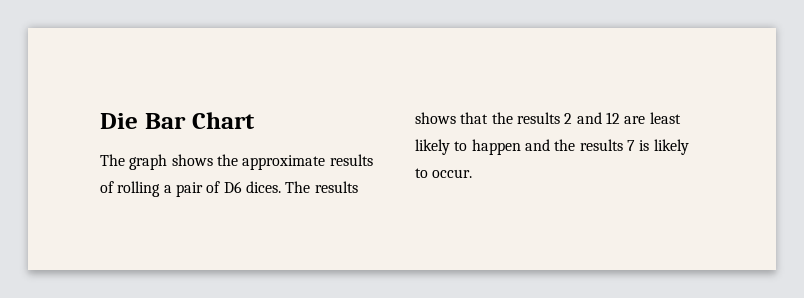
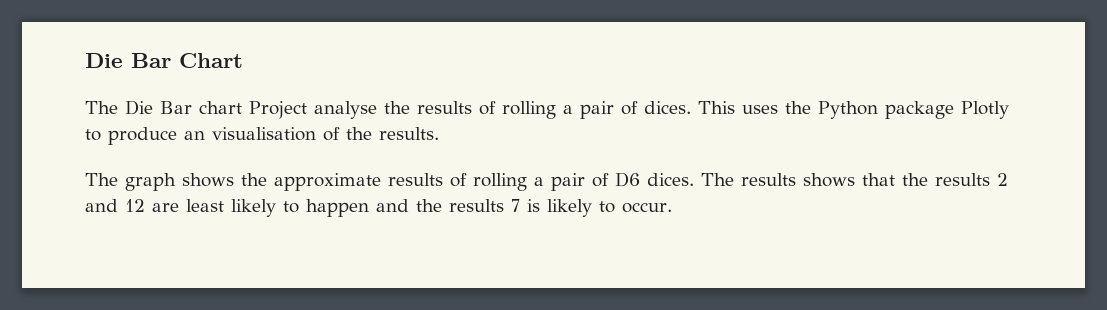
+ The Die Bar chart Project analyse the results of rolling a pair of dices. This uses the Python package Plotly to produce an visualisation of the results.

